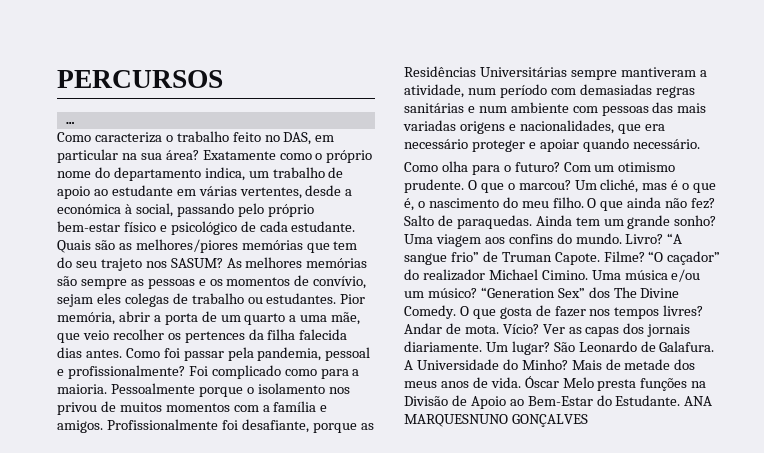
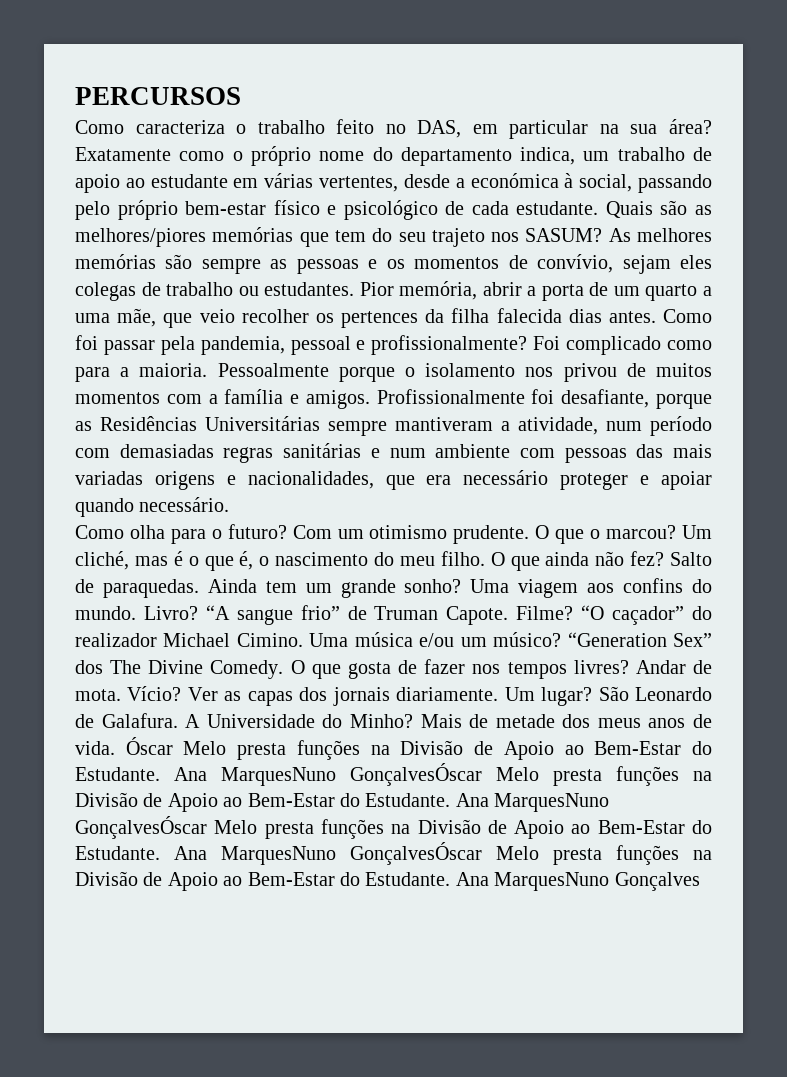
- …
- ANA MARQUESNUNO GONÇALVES
+ Ana MarquesNuno GonçalvesÓscar Melo presta funções na Divisão de Apoio ao Bem-Estar do Estudante. Ana MarquesNuno GonçalvesÓscar Melo presta funções na Divisão de Apoio ao Bem-Estar do Estudante. Ana MarquesNuno GonçalvesÓscar Melo presta funções na Divisão de Apoio ao Bem-Estar do Estudante. Ana MarquesNuno Gonçalves

